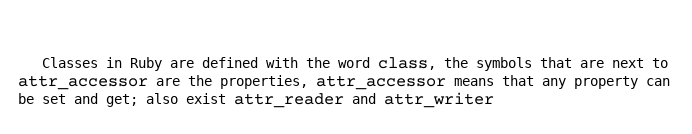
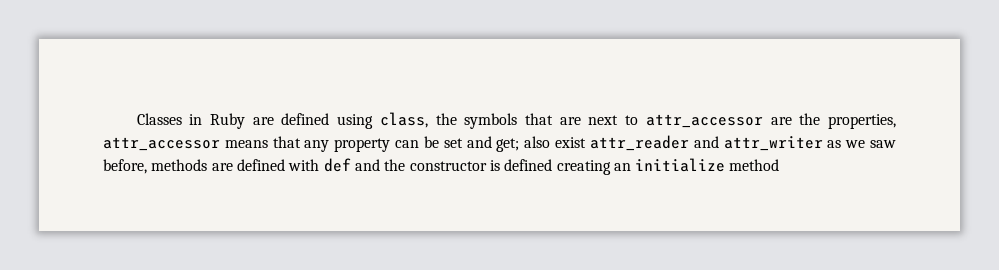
- Classes in Ruby are defined with the word class, the symbols that are next to attr_accessor are the properties, attr_accessor means that any property can be set and get; also exist attr_reader and attr_writer
+ Classes in Ruby are defined using class, the symbols that are next to attr_accessor are the properties, attr_accessor means that any property can be set and get; also exist attr_reader and attr_writer as we saw before, methods are defined with def and the constructor is defined creating an initialize method

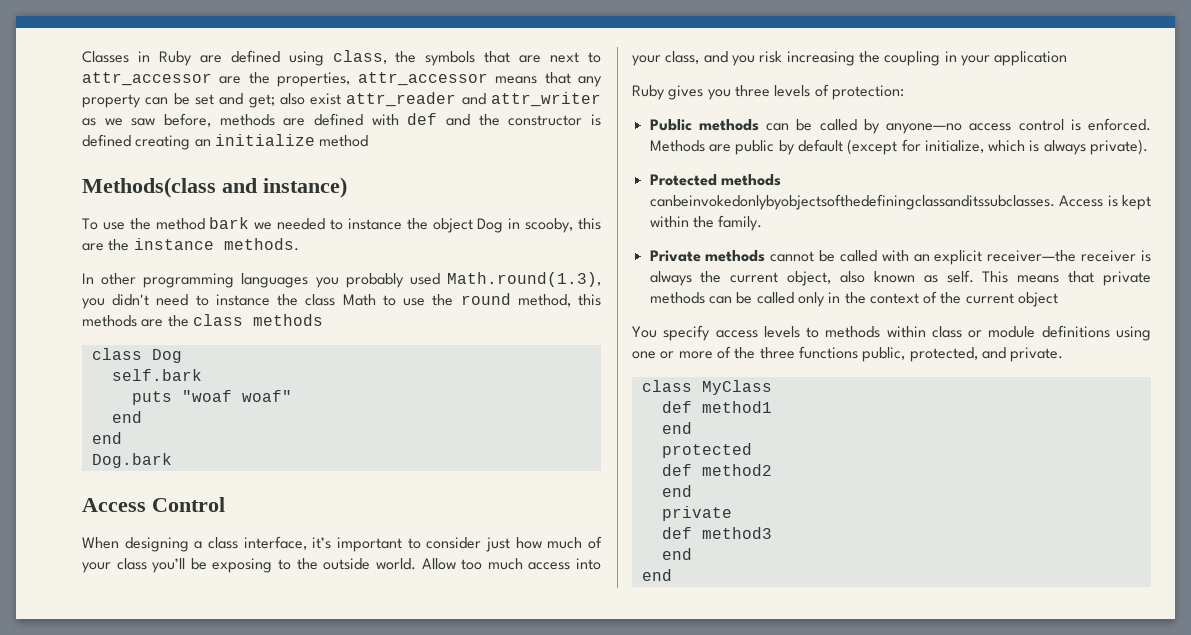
+ Methods(class and instance)
+ To use the method bark we needed to instance the object Dog in scooby, this are the instance methods.
+ In other programming languages you probably used Math.round(1.3), you didn't need to instance the class Math to use the round method, this methods are the class methods
+ class Dog
+ self.bark
+ puts "woaf woaf"
+ end
+ end
+ Dog.bark
+ Access Control
+ When designing a class interface, it’s important to consider just how much of your class you’ll be exposing to the outside world. Allow too much access into your class, and you risk increasing the coupling in your application
+ Ruby gives you three levels of protection:
+ Public methods can be called by anyone—no access control is enforced. Methods are public by default (except for initialize, which is always private).
+ Protected methods canbeinvokedonlybyobjectsofthedefiningclassanditssubclasses. Access is kept within the family.
+ Private methods cannot be called with an explicit receiver—the receiver is always the current object, also known as self. This means that private methods can be called only in the context of the current object
+ You specify access levels to methods within class or module definitions using one or more of the three functions public, protected, and private.
+ class MyClass
+ def method1
+ end
+ protected
+ def method2
+ end
+ private
+ def method3
+ end
+ end

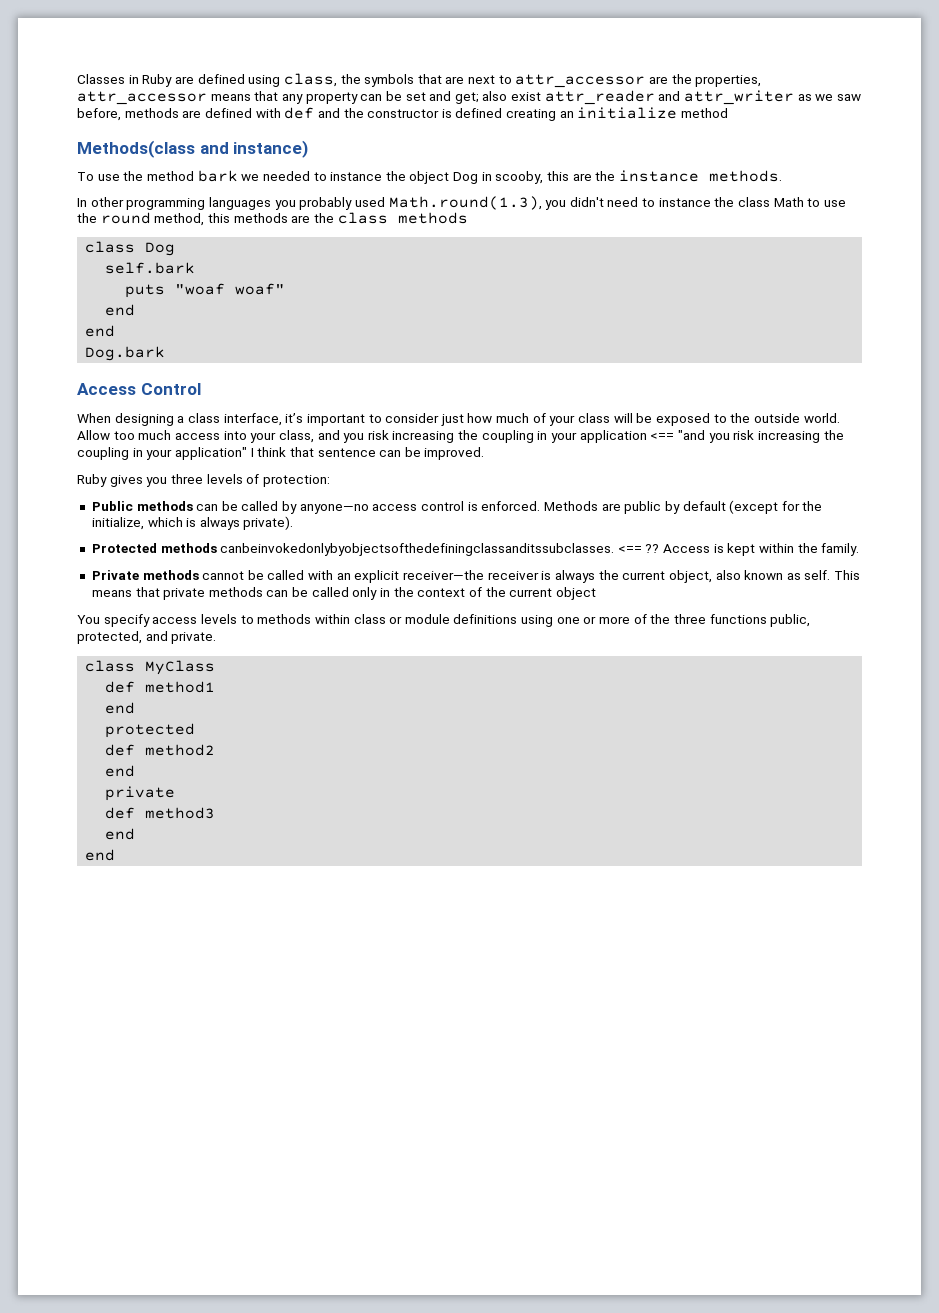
- When designing a class interface, it’s important to consider just how much of your class you’ll be exposing to the outside world.
+ When designing a class interface, it’s important to consider just how much of your class will be exposed to the outside world.
- Allow too much access into your class, and you risk increasing the coupling in your application
+ Allow too much access into your class, and you risk increasing the coupling in your application <== "and you risk increasing the coupling in your application" I think that sentence can be improved.
- Methods are public by default (except for initialize, which is always private).
+ Methods are public by default (except for the initialize, which is always private).
+ <== ??

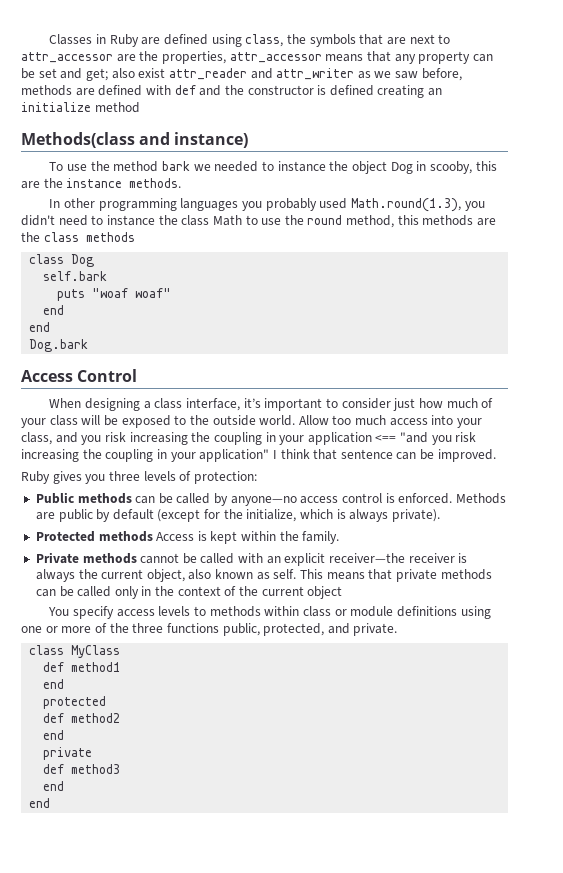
- Protected methods canbeinvokedonlybyobjectsofthedefiningclassanditssubclasses. <== ?? Access is kept within the family.
+ Protected methods Access is kept within the family.

